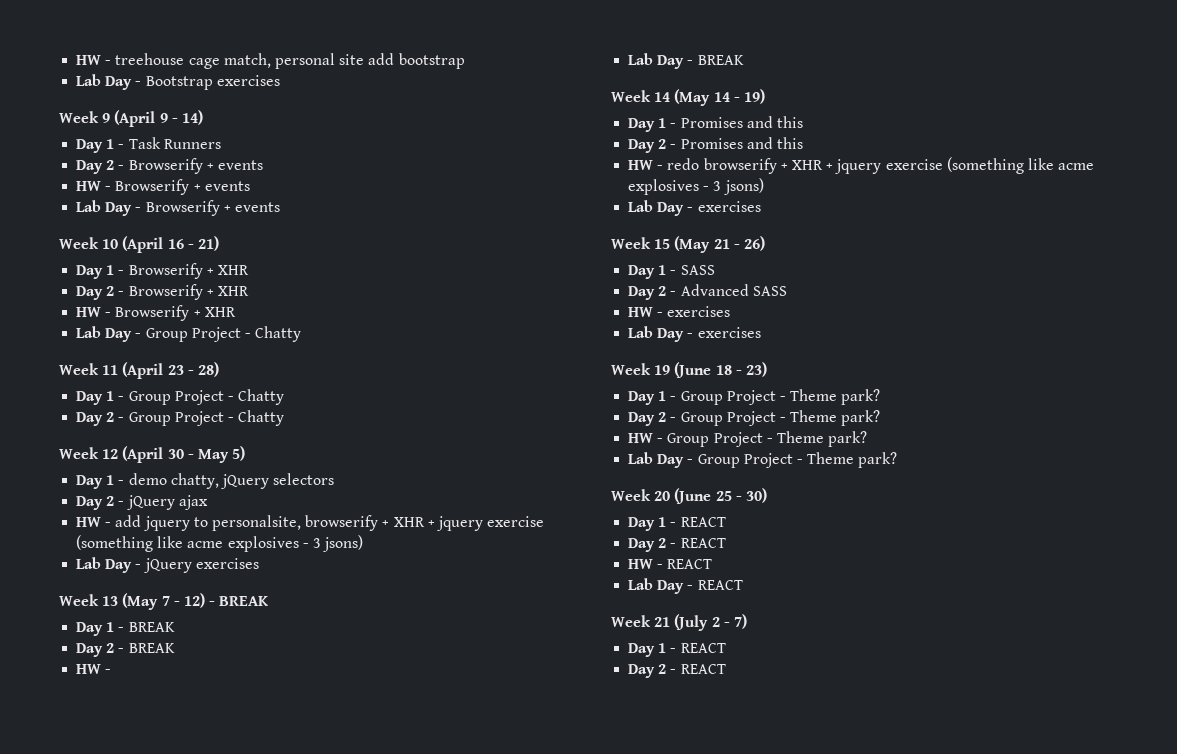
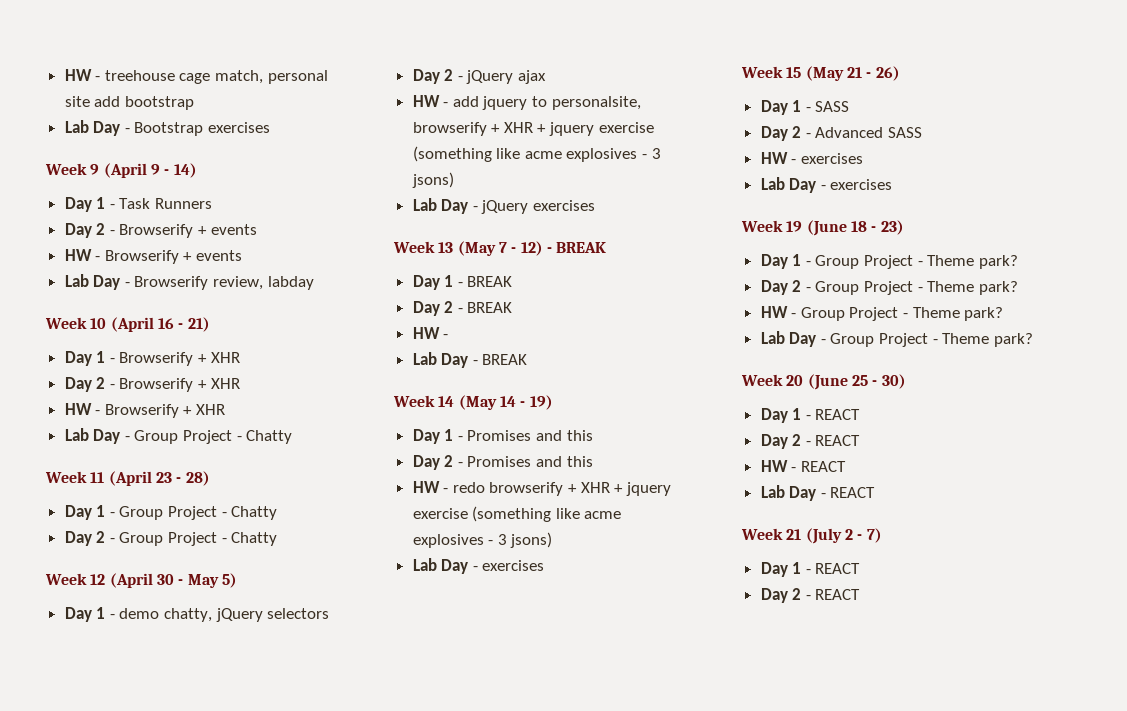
- Lab Day - Browserify + events
+ Lab Day - Browserify review, labday

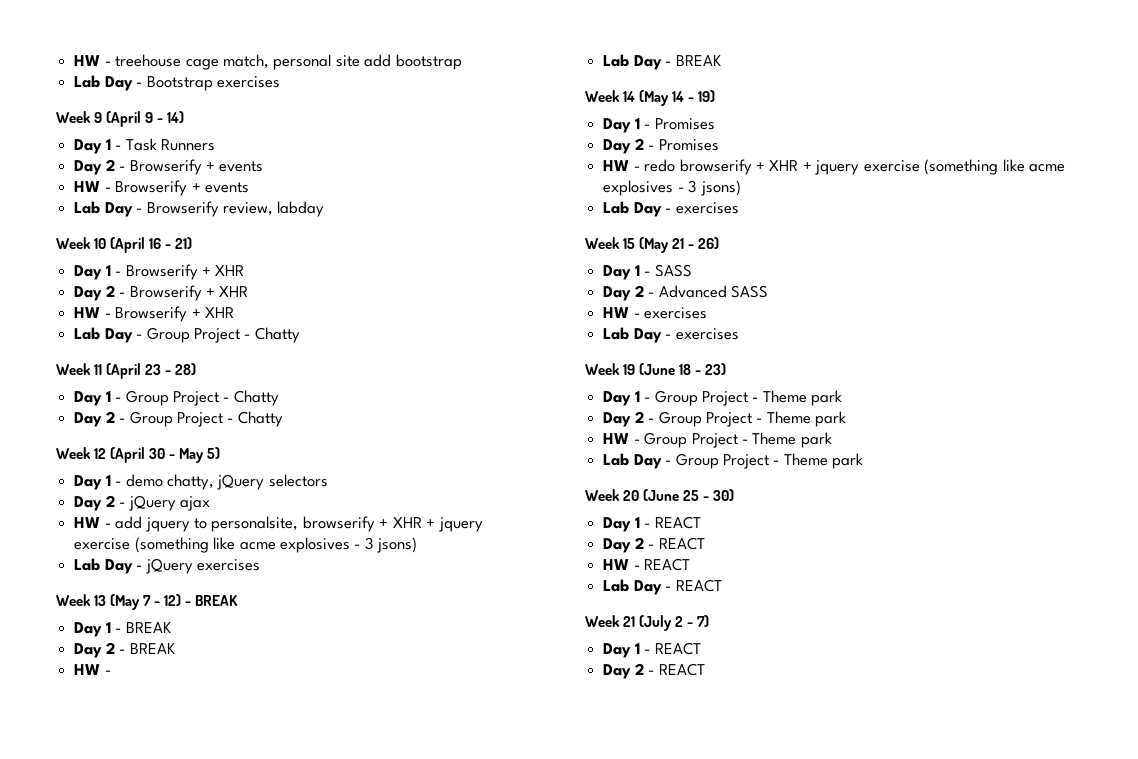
- Day 1 - Promises and this
+ Day 1 - Promises
- Day 2 - Promises and this
+ Day 2 - Promises
- Day 1 - Group Project - Theme park?
+ Day 1 - Group Project - Theme park
- Day 2 - Group Project - Theme park?
+ Day 2 - Group Project - Theme park
- HW - Group Project - Theme park?
+ HW - Group Project - Theme park
- Lab Day - Group Project - Theme park?
+ Lab Day - Group Project - Theme park

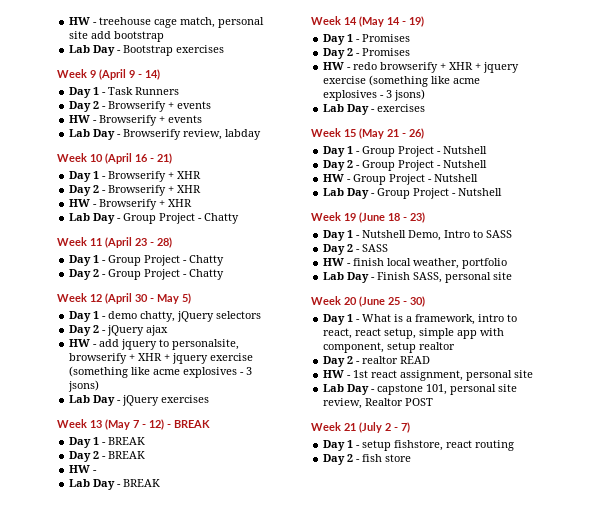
- Day 1 - SASS
- Day 2 - Advanced SASS
- HW - exercises
- Lab Day - exercises
+ Day 1 - Group Project - Nutshell
+ Day 2 - Group Project - Nutshell
+ HW - Group Project - Nutshell
+ Lab Day - Group Project - Nutshell
- Day 1 - Group Project - Theme park
- Day 2 - Group Project - Theme park
- HW - Group Project - Theme park
- Lab Day - Group Project - Theme park
+ Day 1 - Nutshell Demo, Intro to SASS
+ Day 2 - SASS
+ HW - finish local weather, portfolio
+ Lab Day - Finish SASS, personal site
  Week 20 (June 25 - 30)
- Day 1 - REACT
- Day 2 - REACT
- HW - REACT
- Lab Day - REACT
+ Day 1 - What is a framework, intro to react, react setup, simple app with component, setup realtor
+ Day 2 - realtor READ
+ HW - 1st react assignment, personal site
+ Lab Day - capstone 101, personal site review, Realtor POST
  Week 21 (July 2 - 7)
- Day 1 - REACT
- Day 2 - REACT
+ Day 1 - setup fishstore, react routing
+ Day 2 - fish store

